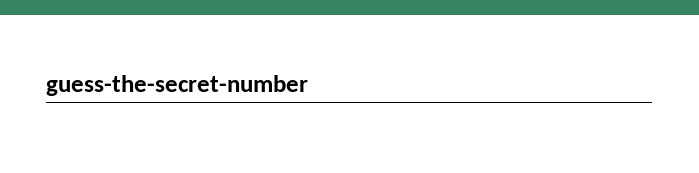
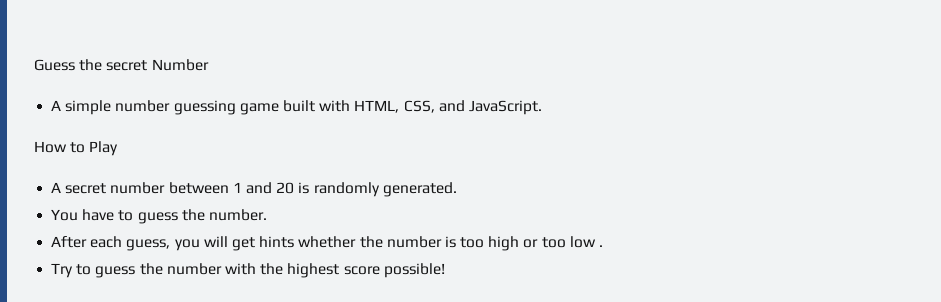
- guess-the-secret-number
+ Guess the secret Number
+ A simple number guessing game built with HTML, CSS, and JavaScript.
+ How to Play
+ A secret number between 1 and 20 is randomly generated.
+ You have to guess the number.
+ After each guess, you will get hints whether the number is too high or too low .
+ Try to guess the number with the highest score possible!

